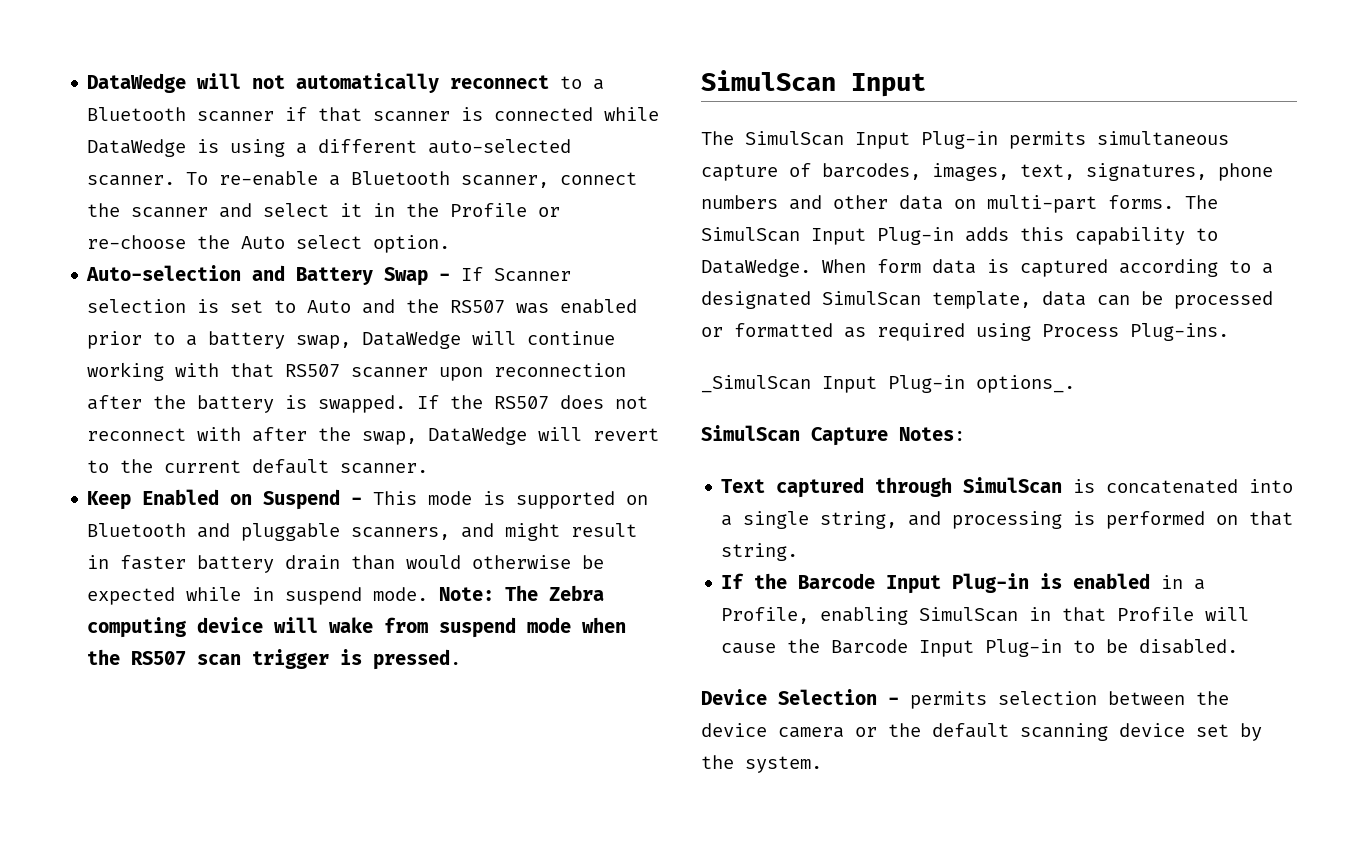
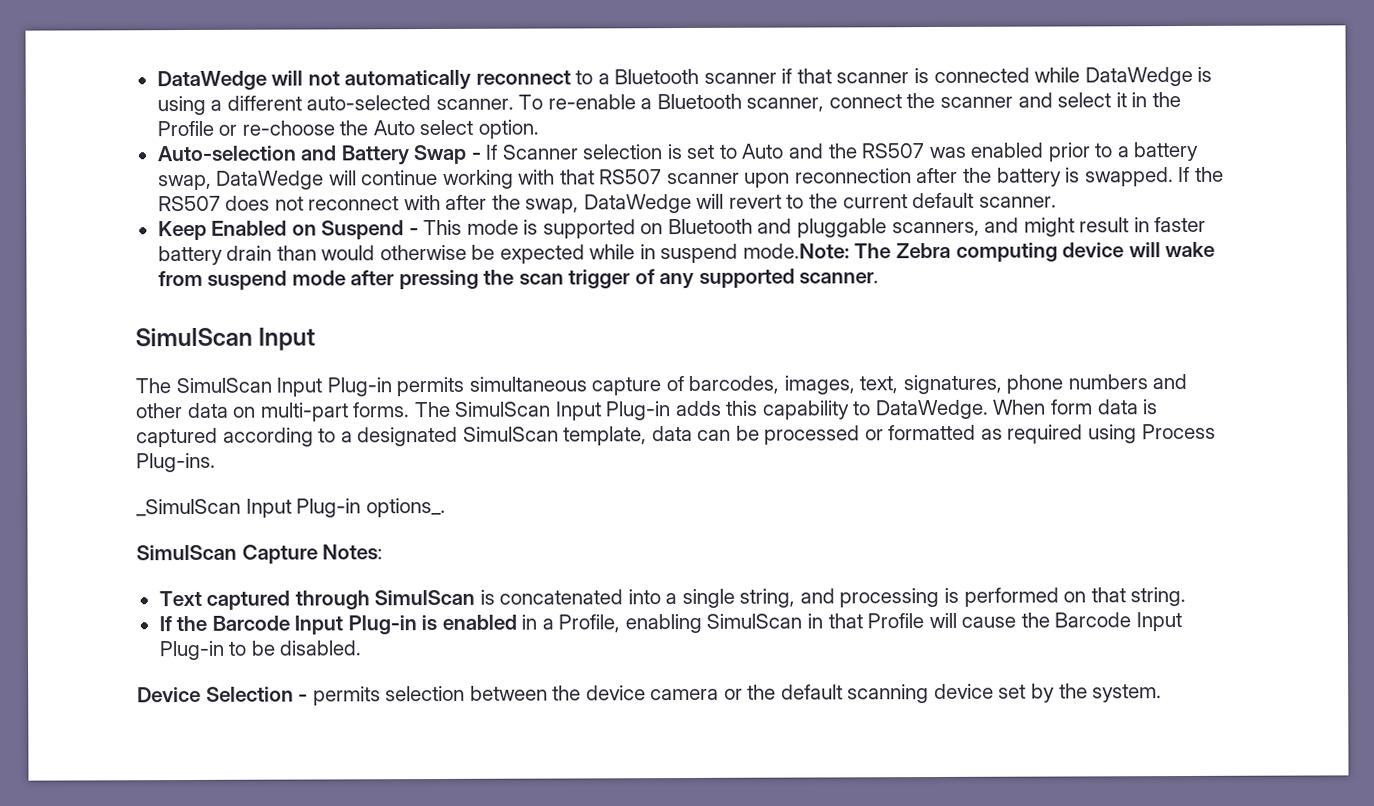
- Keep Enabled on Suspend - This mode is supported on Bluetooth and pluggable scanners, and might result in faster battery drain than would otherwise be expected while in suspend mode. Note: The Zebra computing device will wake from suspend mode when the RS507 scan trigger is pressed.
+ Keep Enabled on Suspend - This mode is supported on Bluetooth and pluggable scanners, and might result in faster battery drain than would otherwise be expected while in suspend mode.Note: The Zebra computing device will wake from suspend mode after pressing the scan trigger of any supported scanner.

